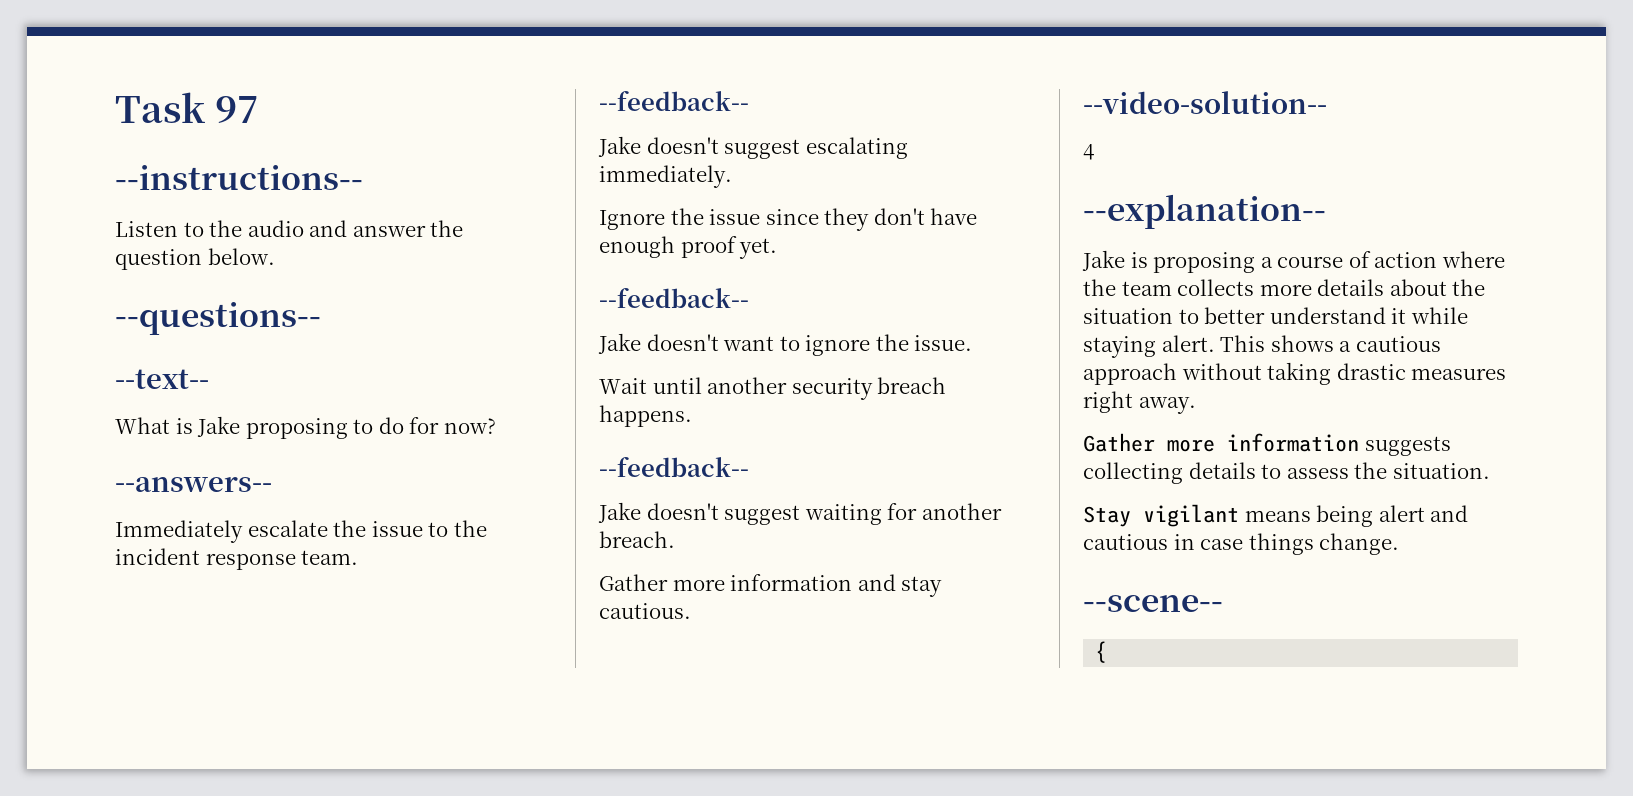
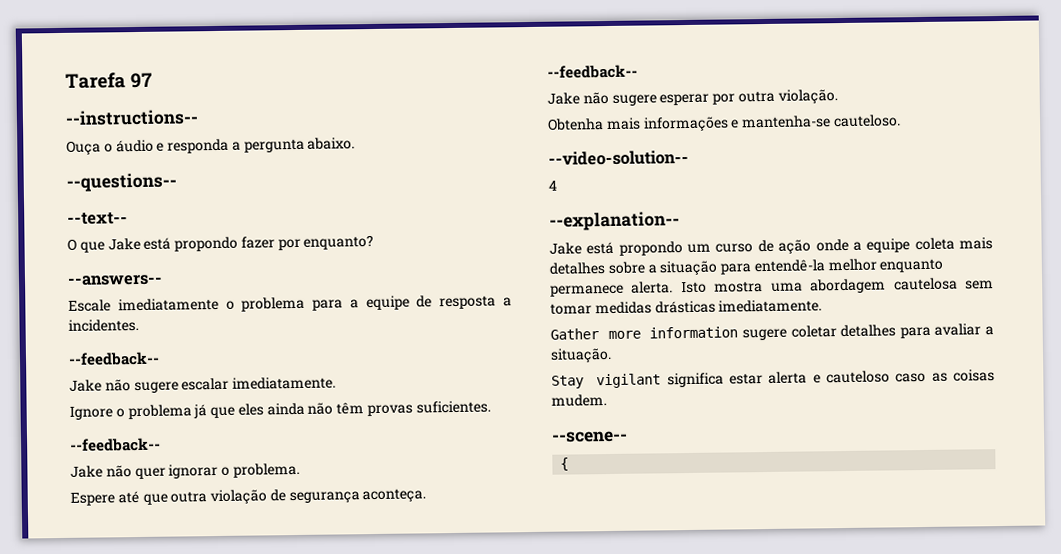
- Task 97
+ Tarefa 97
- Listen to the audio and answer the question below.
+ Ouça o áudio e responda a pergunta abaixo.
  --questions--
  --text--
- What is Jake proposing to do for now?
+ O que Jake está propondo fazer por enquanto?
  --answers--
- Immediately escalate the issue to the incident response team.
+ Escale imediatamente o problema para a equipe de resposta a incidentes.
  --feedback--
- Jake doesn't suggest escalating immediately.
- Ignore the issue since they don't have enough proof yet.
+ Jake não sugere escalar imediatamente.
+ Ignore o problema já que eles ainda não têm provas suficientes.
  --feedback--
- Jake doesn't want to ignore the issue.
- Wait until another security breach happens.
+ Jake não quer ignorar o problema.
+ Espere até que outra violação de segurança aconteça.
  --feedback--
- Jake doesn't suggest waiting for another breach.
- Gather more information and stay cautious.
+ Jake não sugere esperar por outra violação.
+ Obtenha mais informações e mantenha-se cauteloso.
  --video-solution--
  4
  --explanation--
- Jake is proposing a course of action where the team collects more details about the situation to better understand it while staying alert. This shows a cautious approach without taking drastic measures right away.
- Gather more information suggests collecting details to assess the situation.
- Stay vigilant means being alert and cautious in case things change.
+ Jake está propondo um curso de ação onde a equipe coleta mais detalhes sobre a situação para entendê-la melhor enquanto permanece alerta. Isto mostra uma abordagem cautelosa sem tomar medidas drásticas imediatamente.
+ Gather more information sugere coletar detalhes para avaliar a situação.
+ Stay vigilant significa estar alerta e cauteloso caso as coisas mudem.

